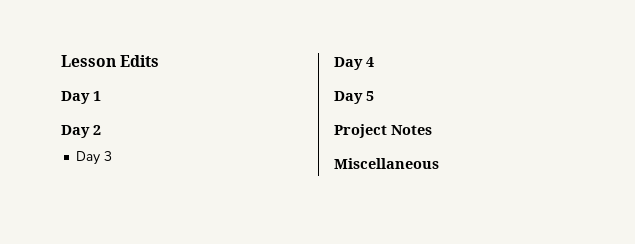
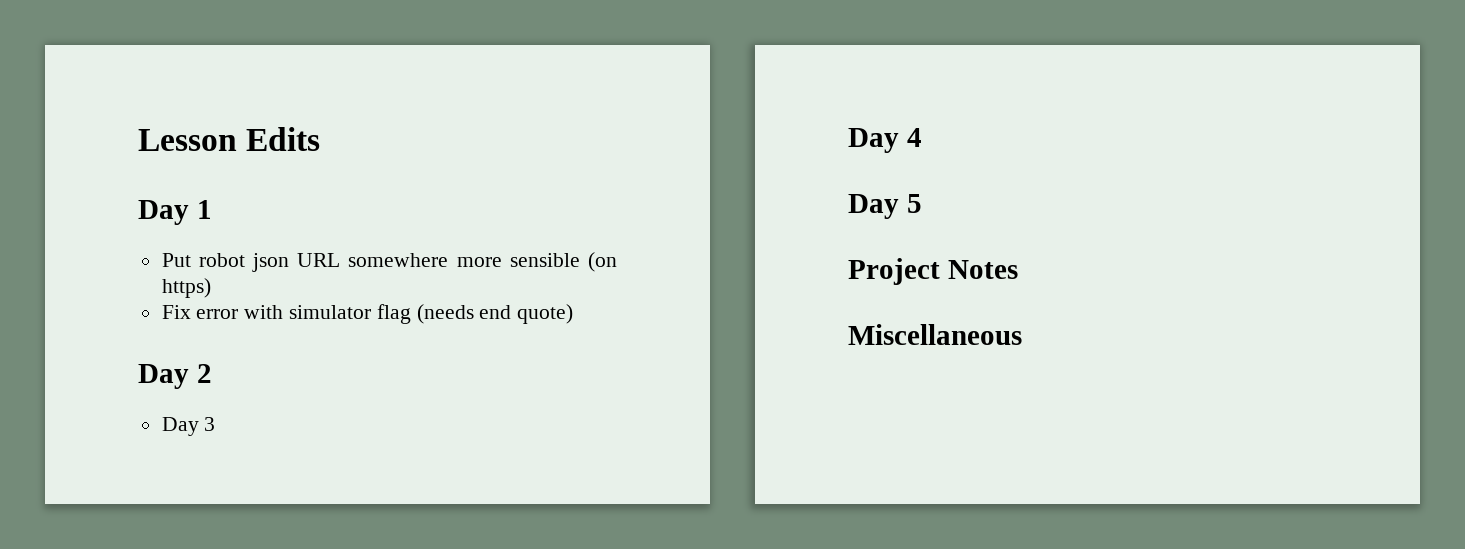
+ Put robot json URL somewhere more sensible (on https)
+ Fix error with simulator flag (needs end quote)

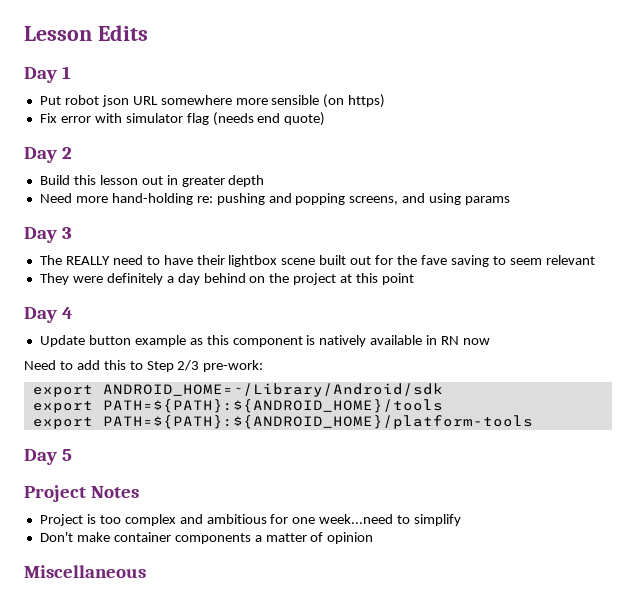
+ Build this lesson out in greater depth
+ Need more hand-holding re: pushing and popping screens, and using params
  Day 3
+ The REALLY need to have their lightbox scene built out for the fave saving to seem relevant
+ They were definitely a day behind on the project at this point
  Day 4
+ Update button example as this component is natively available in RN now
+ Need to add this to Step 2/3 pre-work:
+ export ANDROID_HOME=~/Library/Android/sdk
+ export PATH=${PATH}:${ANDROID_HOME}/tools
+ export PATH=${PATH}:${ANDROID_HOME}/platform-tools
  Day 5
  Project Notes
+ Project is too complex and ambitious for one week...need to simplify
+ Don't make container components a matter of opinion

